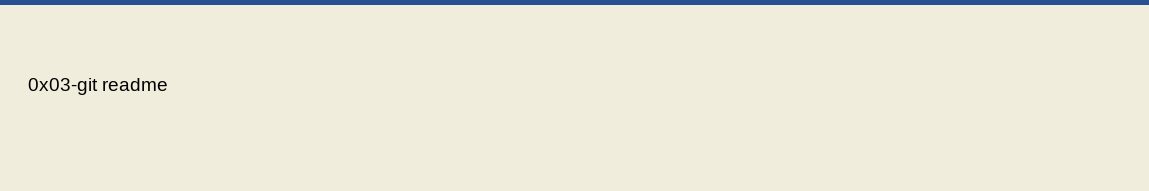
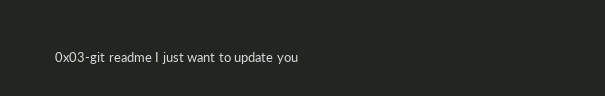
- 0x03-git readme
+ 0x03-git readme I just want to update you

